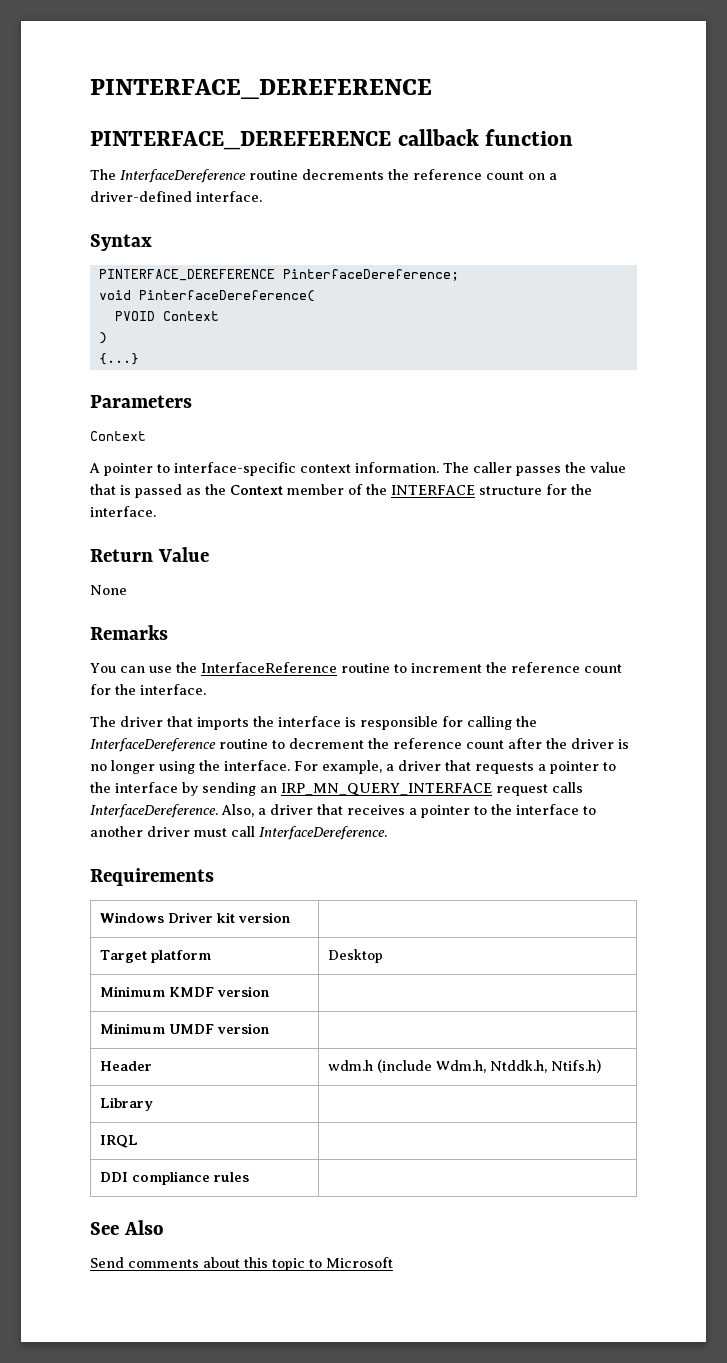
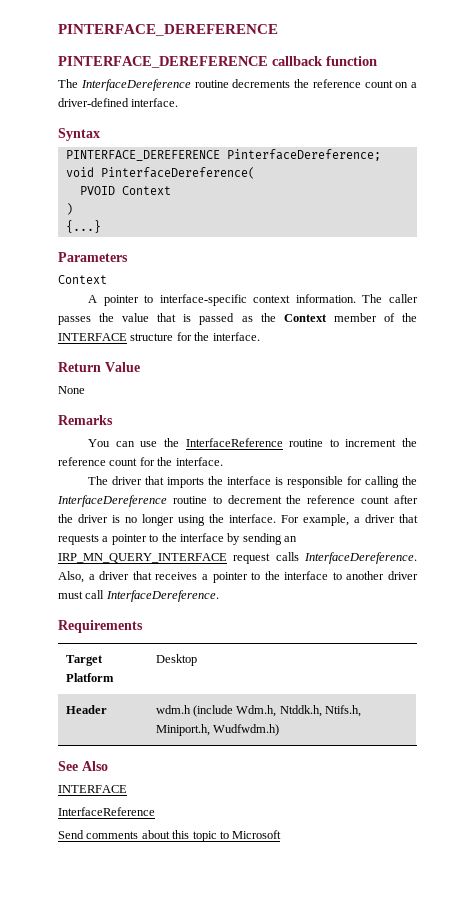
- Windows Driver kit version |
- Target platform | Desktop
+ Target Platform | Desktop
- Minimum KMDF version |
- Minimum UMDF version |
- Header | wdm.h (include Wdm.h, Ntddk.h, Ntifs.h)
- Library |
- IRQL |
- DDI compliance rules |
+ Header | wdm.h (include Wdm.h, Ntddk.h, Ntifs.h, Miniport.h, Wudfwdm.h)
  See Also
+ INTERFACE
+ InterfaceReference

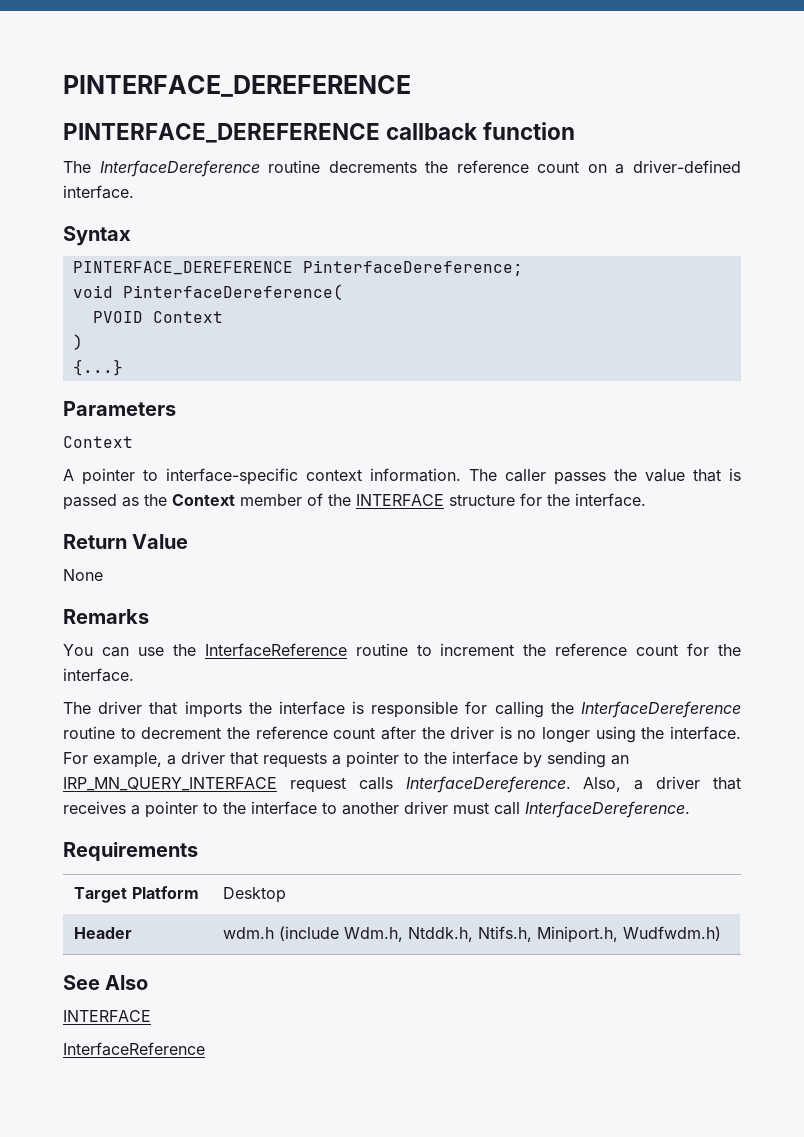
- Send comments about this topic to Microsoft

